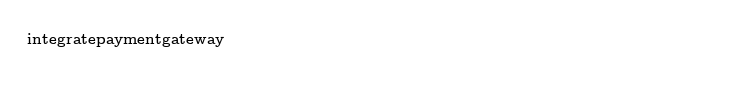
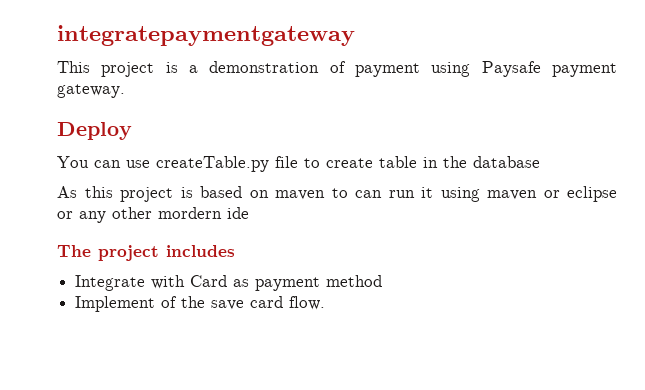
+ This project is a demonstration of payment using Paysafe payment gateway.
+ Deploy
+ You can use createTable.py file to create table in the database
+ As this project is based on maven to can run it using maven or eclipse or any other mordern ide
+ The project includes
+ Integrate with Card as payment method
+ Implement of the save card flow.

